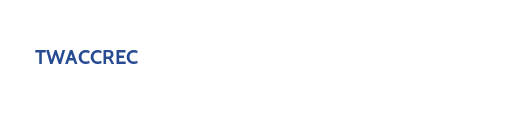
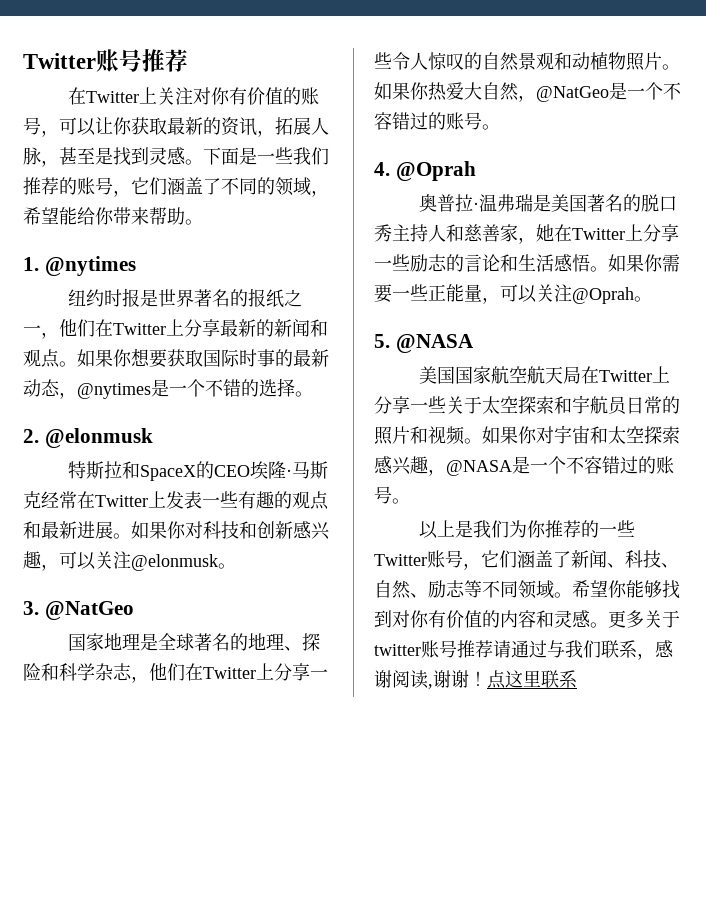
- TWACCREC
+ Twitter账号推荐
+ 在Twitter上关注对你有价值的账号，可以让你获取最新的资讯，拓展人脉，甚至是找到灵感。下面是一些我们推荐的账号，它们涵盖了不同的领域，希望能给你带来帮助。
+ 1. @nytimes
+ 纽约时报是世界著名的报纸之一，他们在Twitter上分享最新的新闻和观点。如果你想要获取国际时事的最新动态，@nytimes是一个不错的选择。
+ 2. @elonmusk
+ 特斯拉和SpaceX的CEO埃隆·马斯克经常在Twitter上发表一些有趣的观点和最新进展。如果你对科技和创新感兴趣，可以关注@elonmusk。
+ 3. @NatGeo
+ 国家地理是全球著名的地理、探险和科学杂志，他们在Twitter上分享一些令人惊叹的自然景观和动植物照片。如果你热爱大自然，@NatGeo是一个不容错过的账号。
+ 4. @Oprah
+ 奥普拉·温弗瑞是美国著名的脱口秀主持人和慈善家，她在Twitter上分享一些励志的言论和生活感悟。如果你需要一些正能量，可以关注@Oprah。
+ 5. @NASA
+ 美国国家航空航天局在Twitter上分享一些关于太空探索和宇航员日常的照片和视频。如果你对宇宙和太空探索感兴趣，@NASA是一个不容错过的账号。
+ 以上是我们为你推荐的一些Twitter账号，它们涵盖了新闻、科技、自然、励志等不同领域。希望你能够找到对你有价值的内容和灵感。更多关于twitter账号推荐请通过与我们联系，感谢阅读,谢谢！点这里联系

